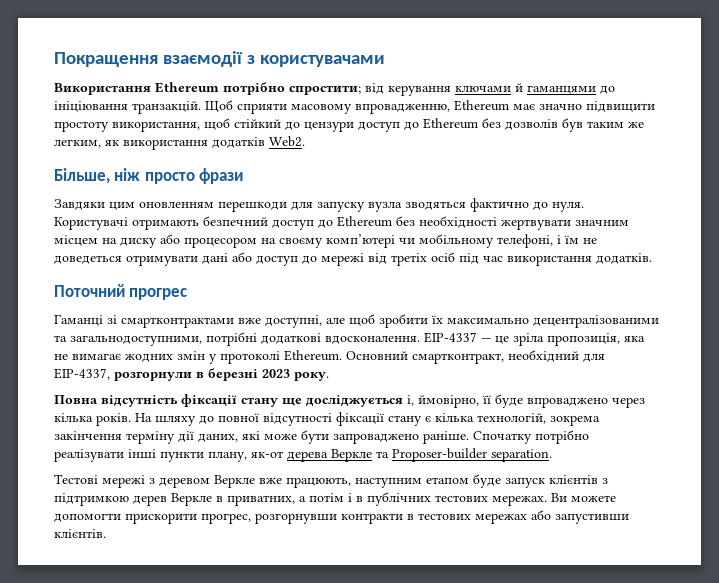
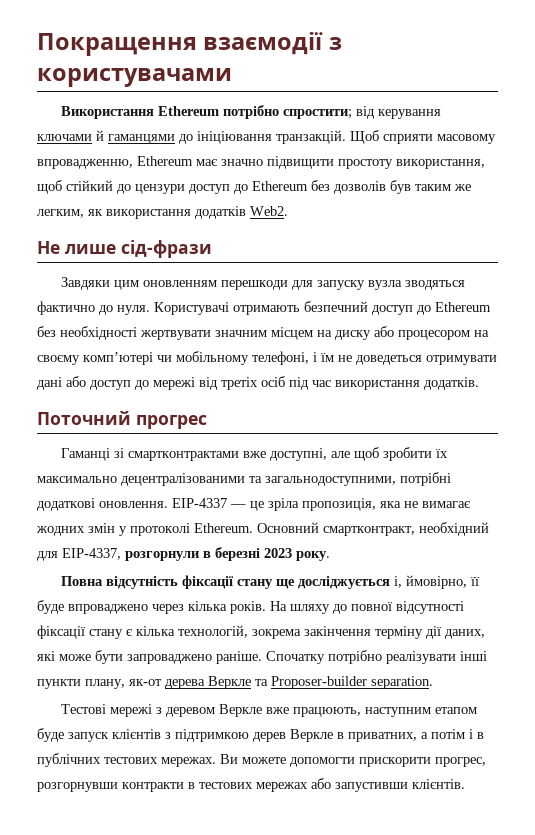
- Більше, ніж просто фрази
+ Не лише сід-фрази
- Гаманці зі смартконтрактами вже доступні, але щоб зробити їх максимально децентралізованими та загальнодоступними, потрібні додаткові вдосконалення.
+ Гаманці зі смартконтрактами вже доступні, але щоб зробити їх максимально децентралізованими та загальнодоступними, потрібні додаткові оновлення.

